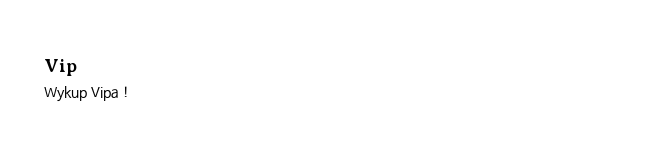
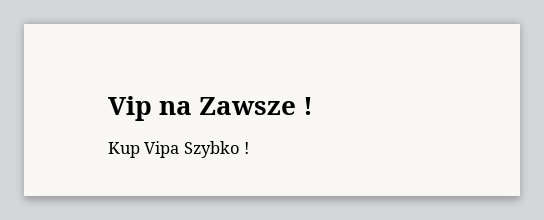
- Vip
- Wykup Vipa !
+ Vip na Zawsze !
+ Kup Vipa Szybko !

